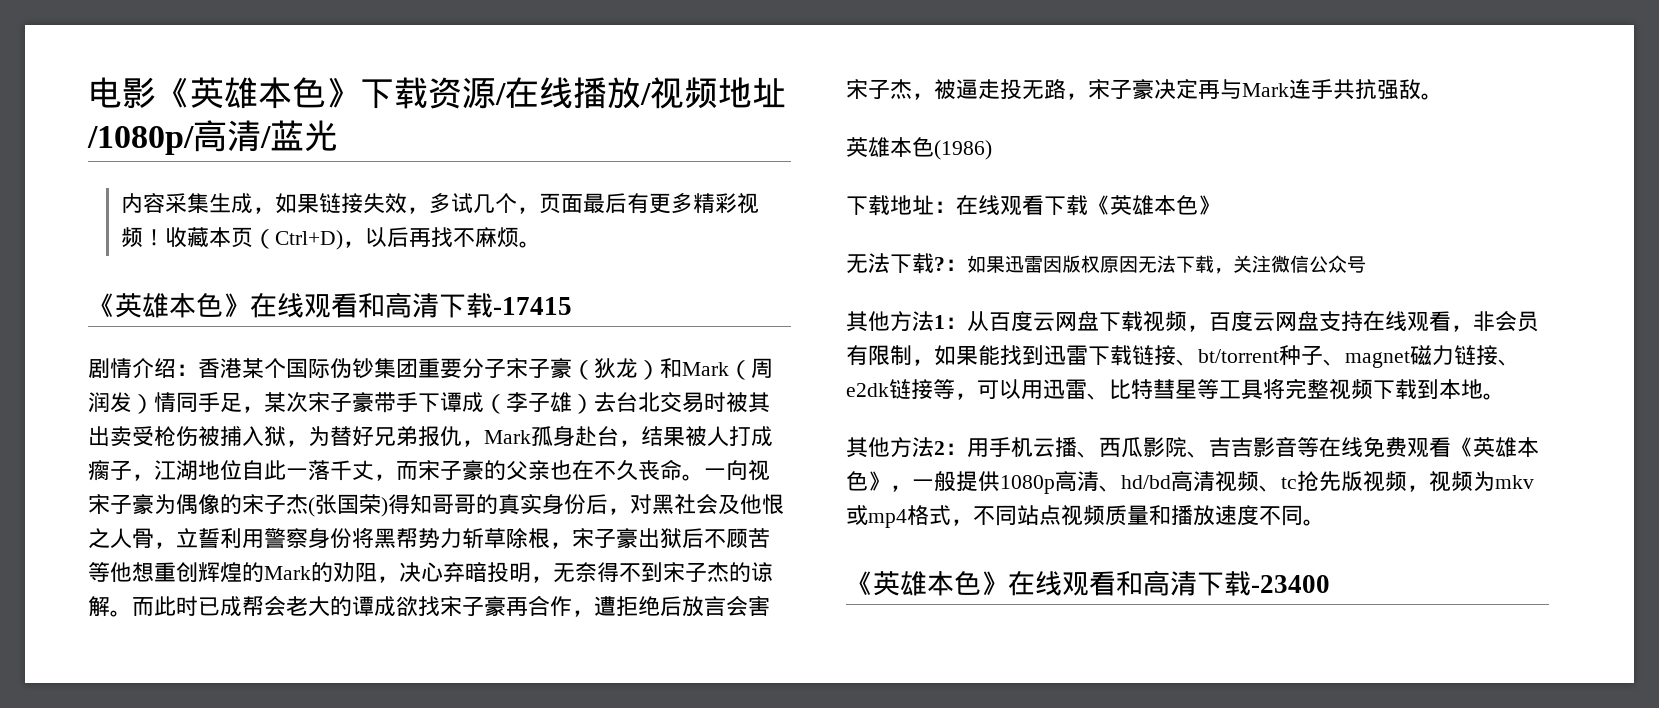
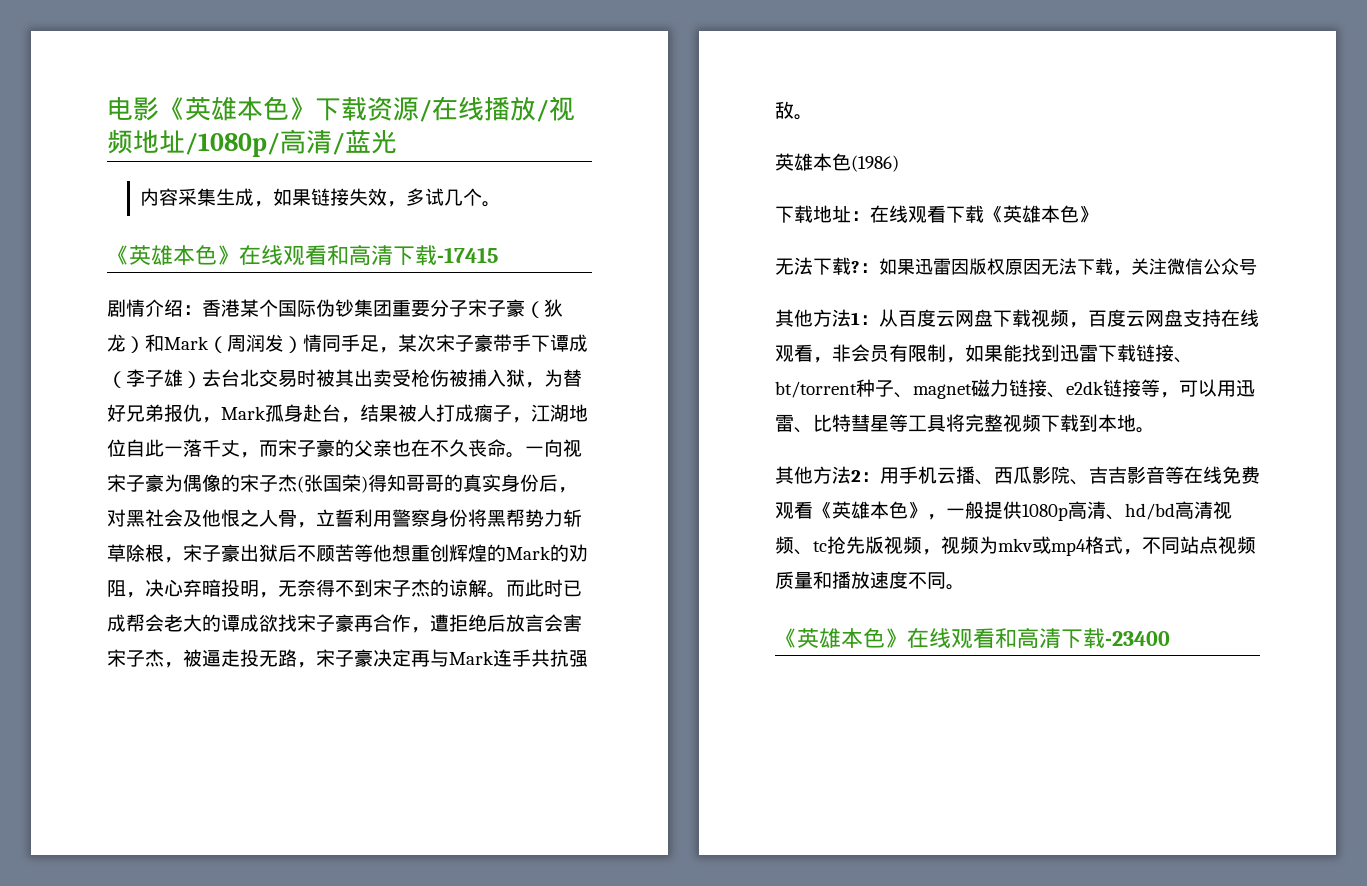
- 内容采集生成，如果链接失效，多试几个，页面最后有更多精彩视频！收藏本页（Ctrl+D)，以后再找不麻烦。
+ 内容采集生成，如果链接失效，多试几个。

